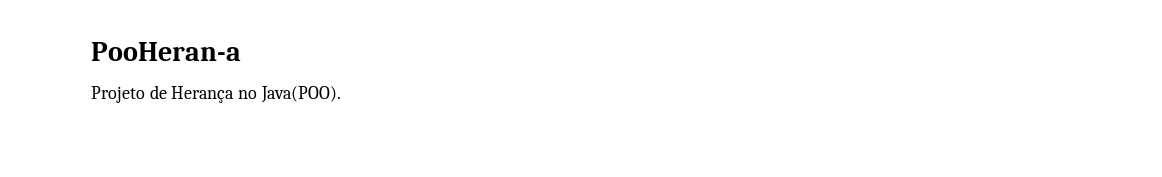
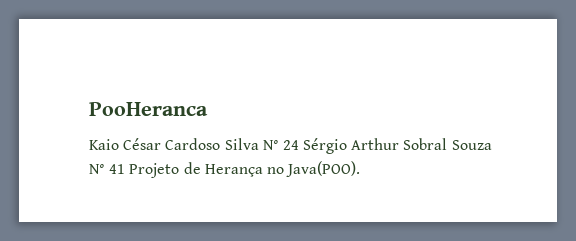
- PooHeran-a
- Projeto de Herança no Java(POO).
+ PooHeranca
+ Kaio César Cardoso Silva N° 24 Sérgio Arthur Sobral Souza N° 41 Projeto de Herança no Java(POO).

